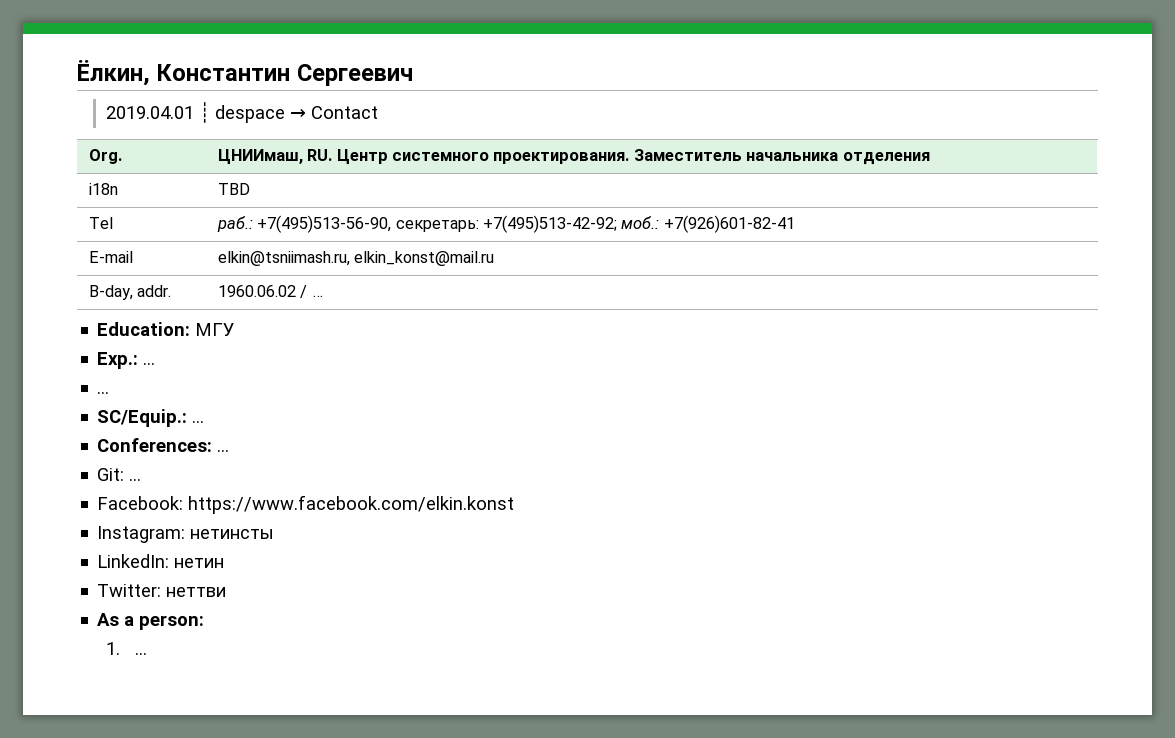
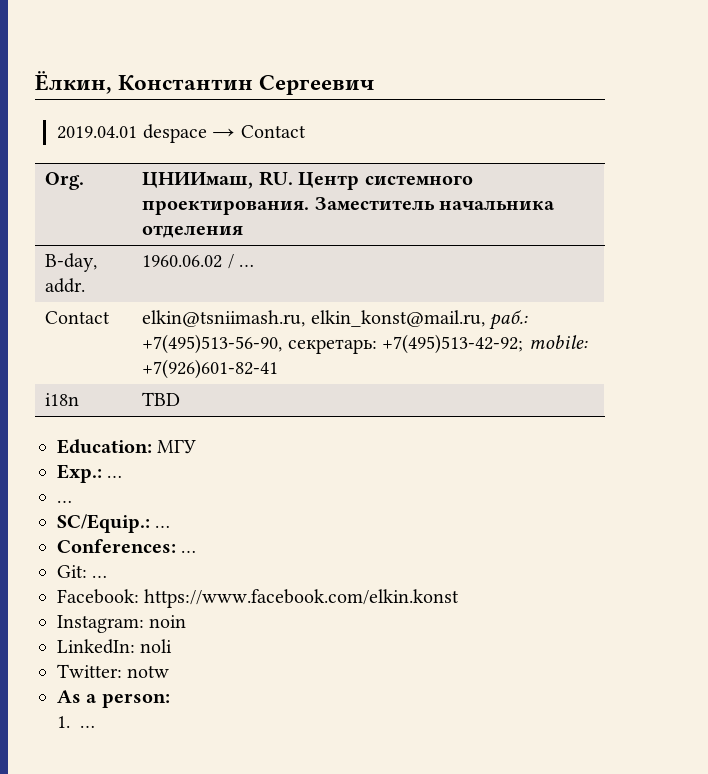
- 2019.04.01 ┊ despace → Contact
+ 2019.04.01 despace → Contact
- i18n | TBD
- Tel | раб.: +7(495)513-56-90, секретарь: +7(495)513-42-92; моб.: +7(926)601-82-41
- E‑mail | elkin@tsniimash.ru, elkin_konst@mail.ru
+ Contact | elkin@tsniimash.ru, elkin_konst@mail.ru, раб.: +7(495)513-56-90, секретарь: +7(495)513-42-92; mobile: +7(926)601-82-41
+ i18n | TBD
- Instagram: нетинсты
+ Instagram: noin
- LinkedIn: нетин
+ LinkedIn: noli
- Twitter: неттви
+ Twitter: notw

